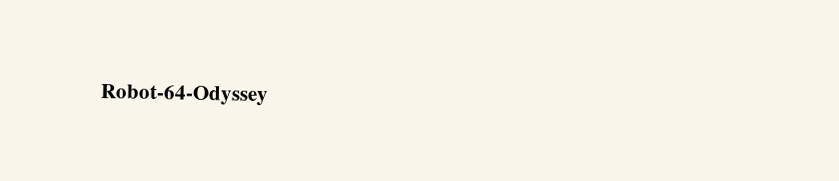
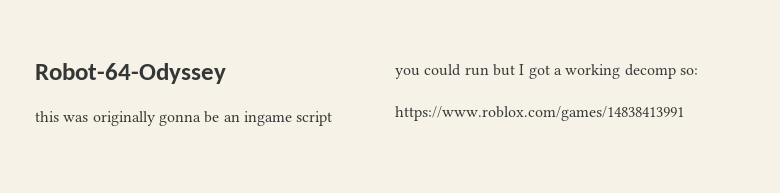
+ this was originally gonna be an ingame script you could run but I got a working decomp so:
+ https://www.roblox.com/games/14838413991

